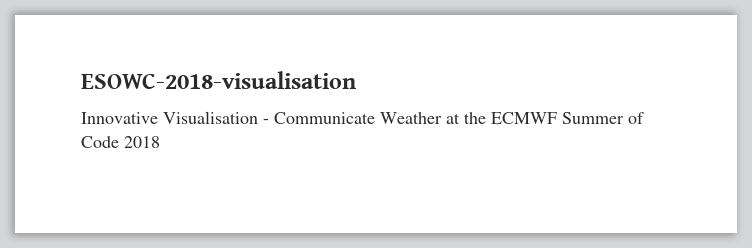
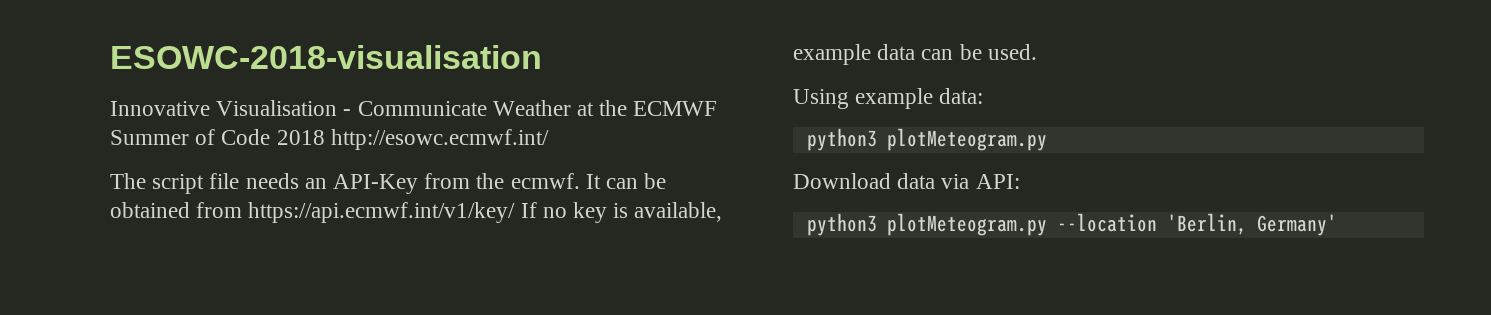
- Innovative Visualisation - Communicate Weather at the ECMWF Summer of Code 2018
+ Innovative Visualisation - Communicate Weather at the ECMWF Summer of Code 2018 http://esowc.ecmwf.int/
+ The script file needs an API-Key from the ecmwf. It can be obtained from https://api.ecmwf.int/v1/key/ If no key is available, example data can be used.
+ Using example data:
+ python3 plotMeteogram.py
+ Download data via API:
+ python3 plotMeteogram.py --location 'Berlin, Germany'

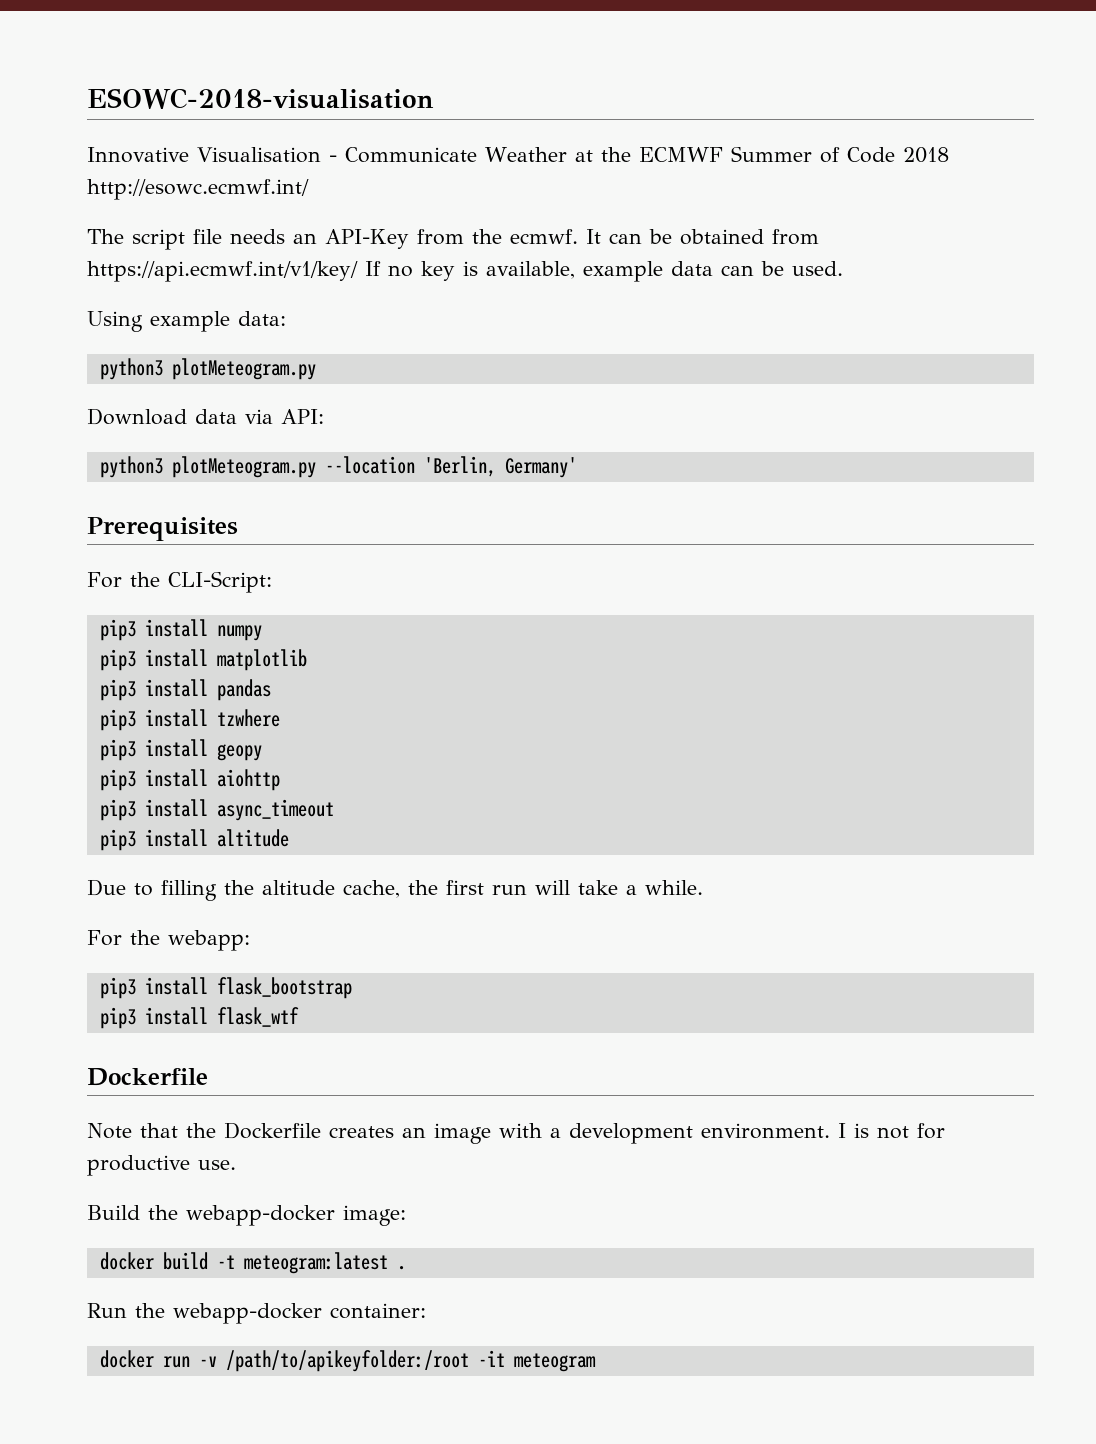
+ Prerequisites
+ For the CLI-Script:
+ pip3 install numpy
+ pip3 install matplotlib
+ pip3 install pandas
+ pip3 install tzwhere
+ pip3 install geopy
+ pip3 install aiohttp
+ pip3 install async_timeout
+ pip3 install altitude
+ Due to filling the altitude cache, the first run will take a while.
+ For the webapp:
+ pip3 install flask_bootstrap
+ pip3 install flask_wtf
+ Dockerfile
+ Note that the Dockerfile creates an image with a development environment. I is not for productive use.
+ Build the webapp-docker image:
+ docker build -t meteogram:latest .
+ Run the webapp-docker container:
+ docker run -v /path/to/apikeyfolder:/root -it meteogram

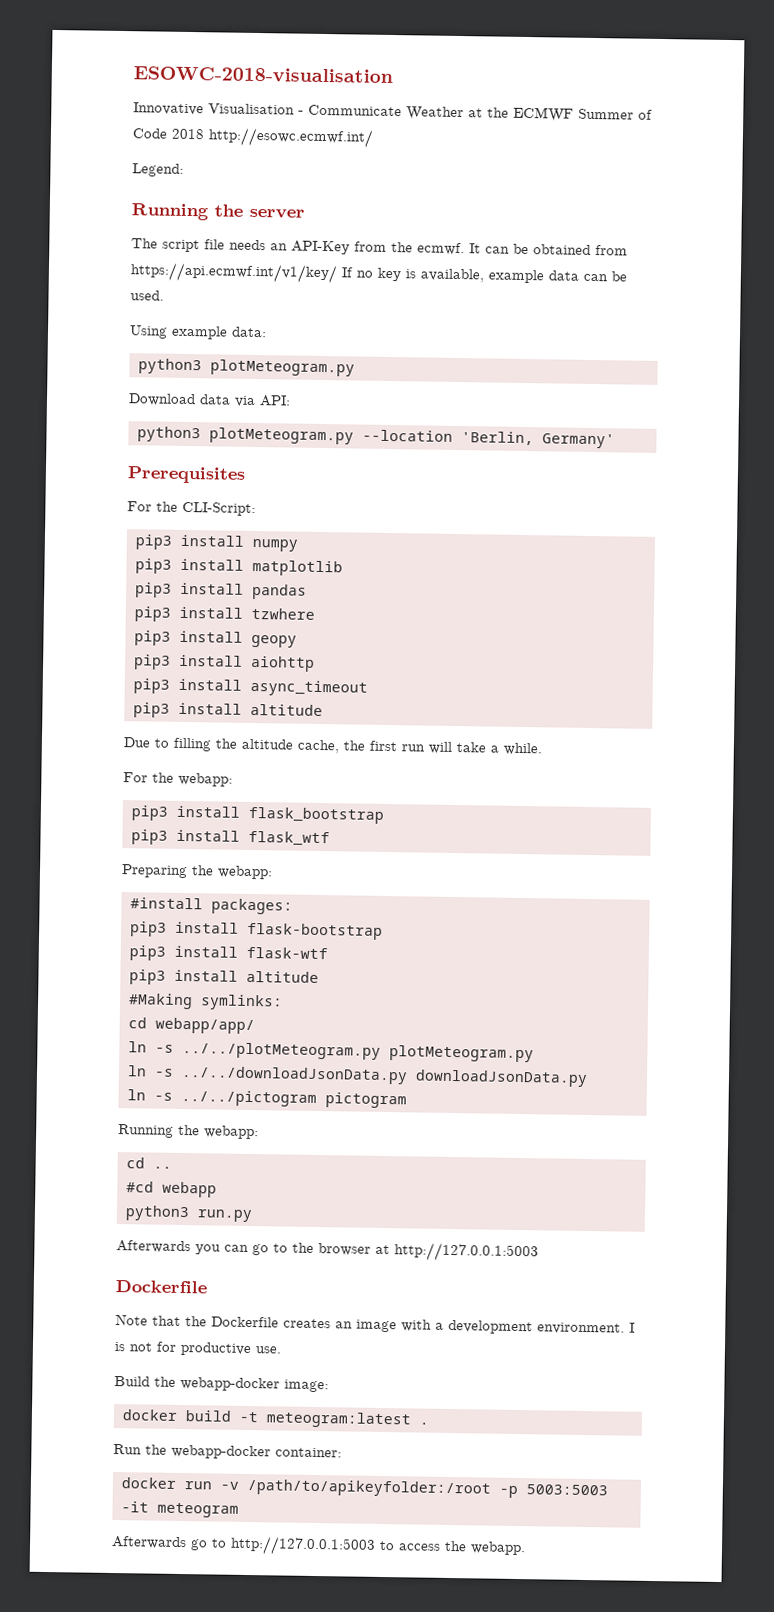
+ Legend:
+ Running the server
+ Preparing the webapp:
+ #install packages:
+ pip3 install flask-bootstrap
+ pip3 install flask-wtf
+ pip3 install altitude
+ #Making symlinks:
+ cd webapp/app/
+ ln -s ../../plotMeteogram.py plotMeteogram.py
+ ln -s ../../downloadJsonData.py downloadJsonData.py
+ ln -s ../../pictogram pictogram
+ Running the webapp:
+ cd ..
+ #cd webapp
+ python3 run.py
+ Afterwards you can go to the browser at http://127.0.0.1:5003
- docker run -v /path/to/apikeyfolder:/root -it meteogram
+ docker run -v /path/to/apikeyfolder:/root -p 5003:5003 -it meteogram
+ Afterwards go to http://127.0.0.1:5003 to access the webapp.

